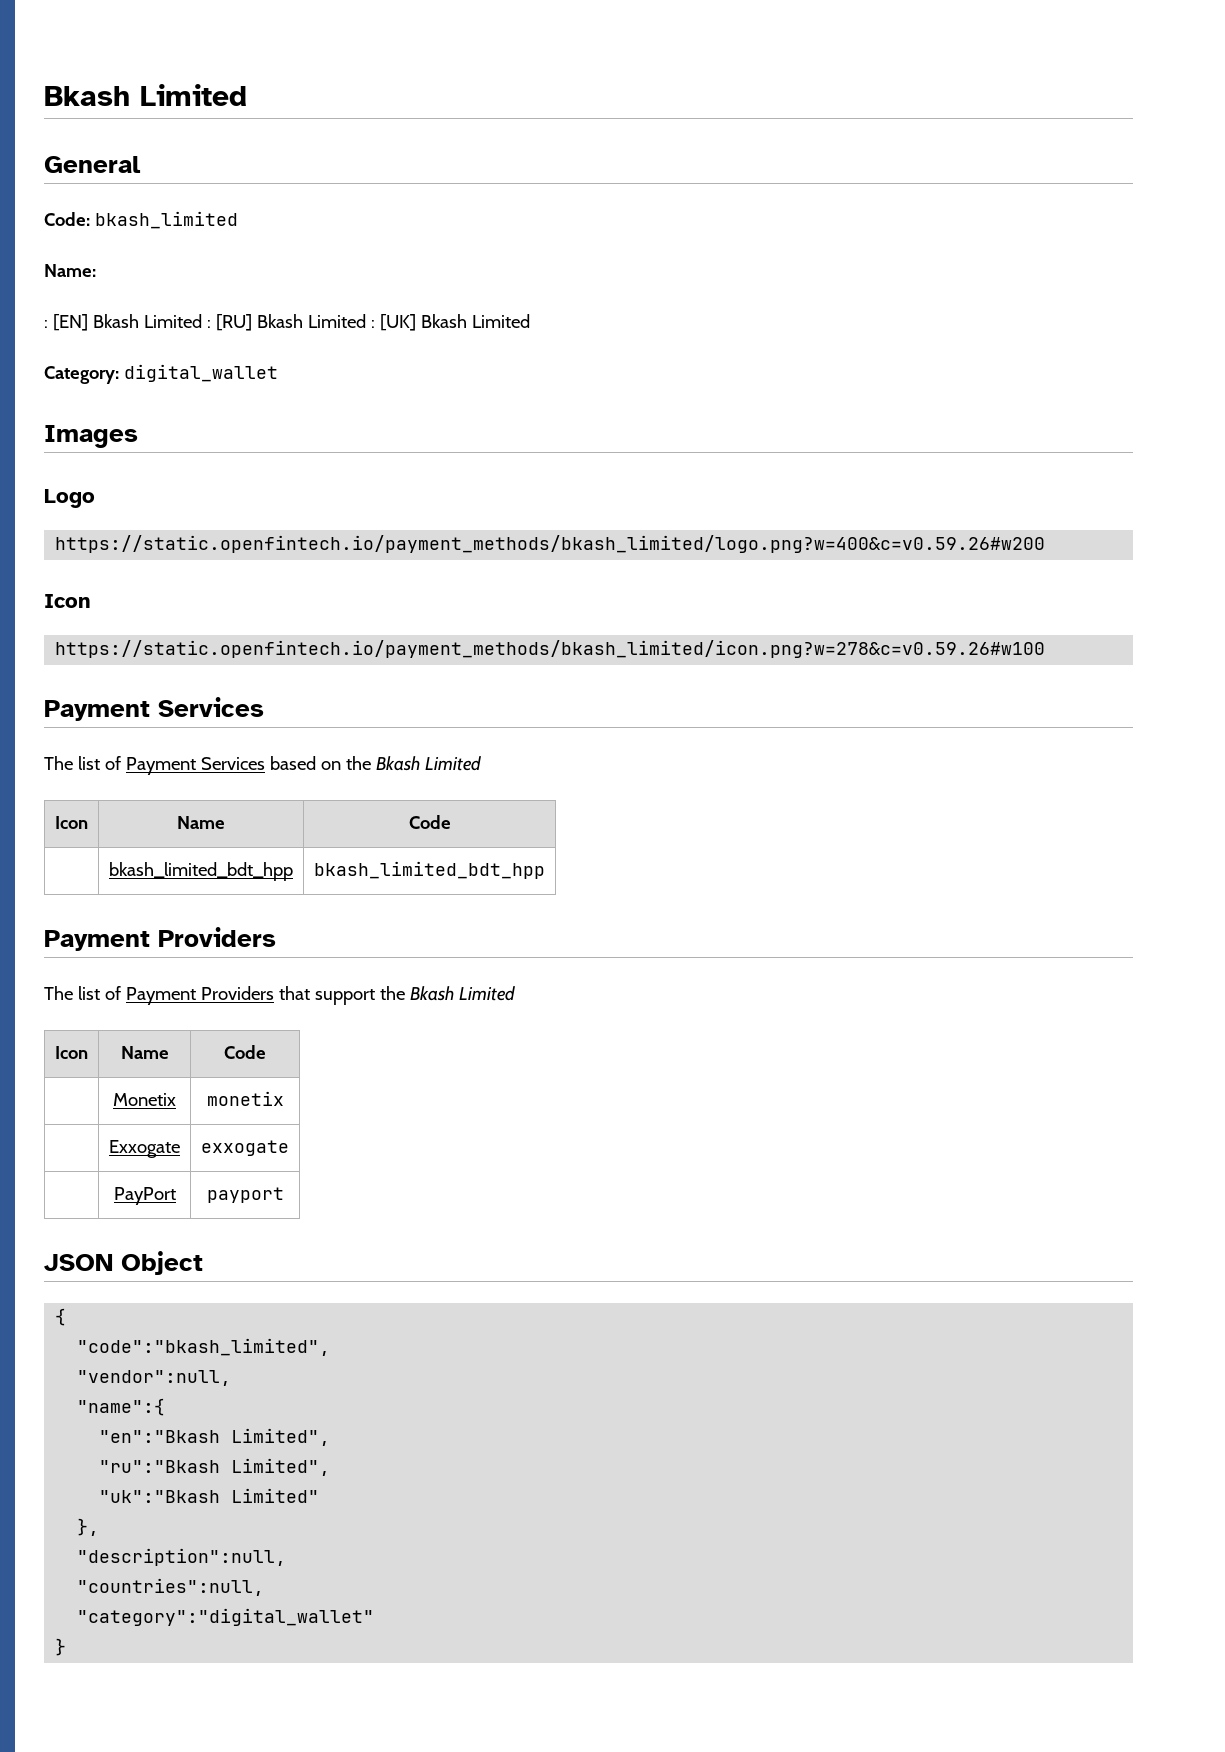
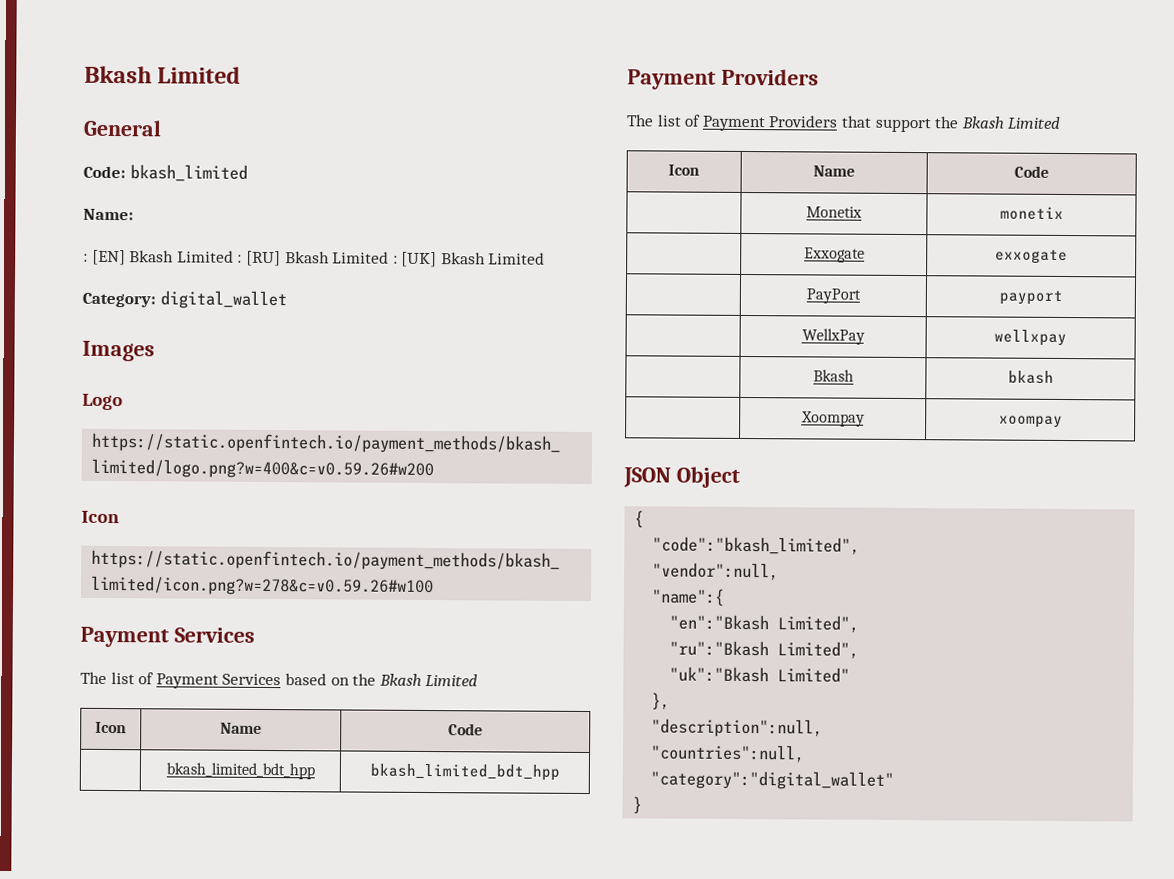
+ | WellxPay | wellxpay
+ | Bkash | bkash
+ | Xoompay | xoompay

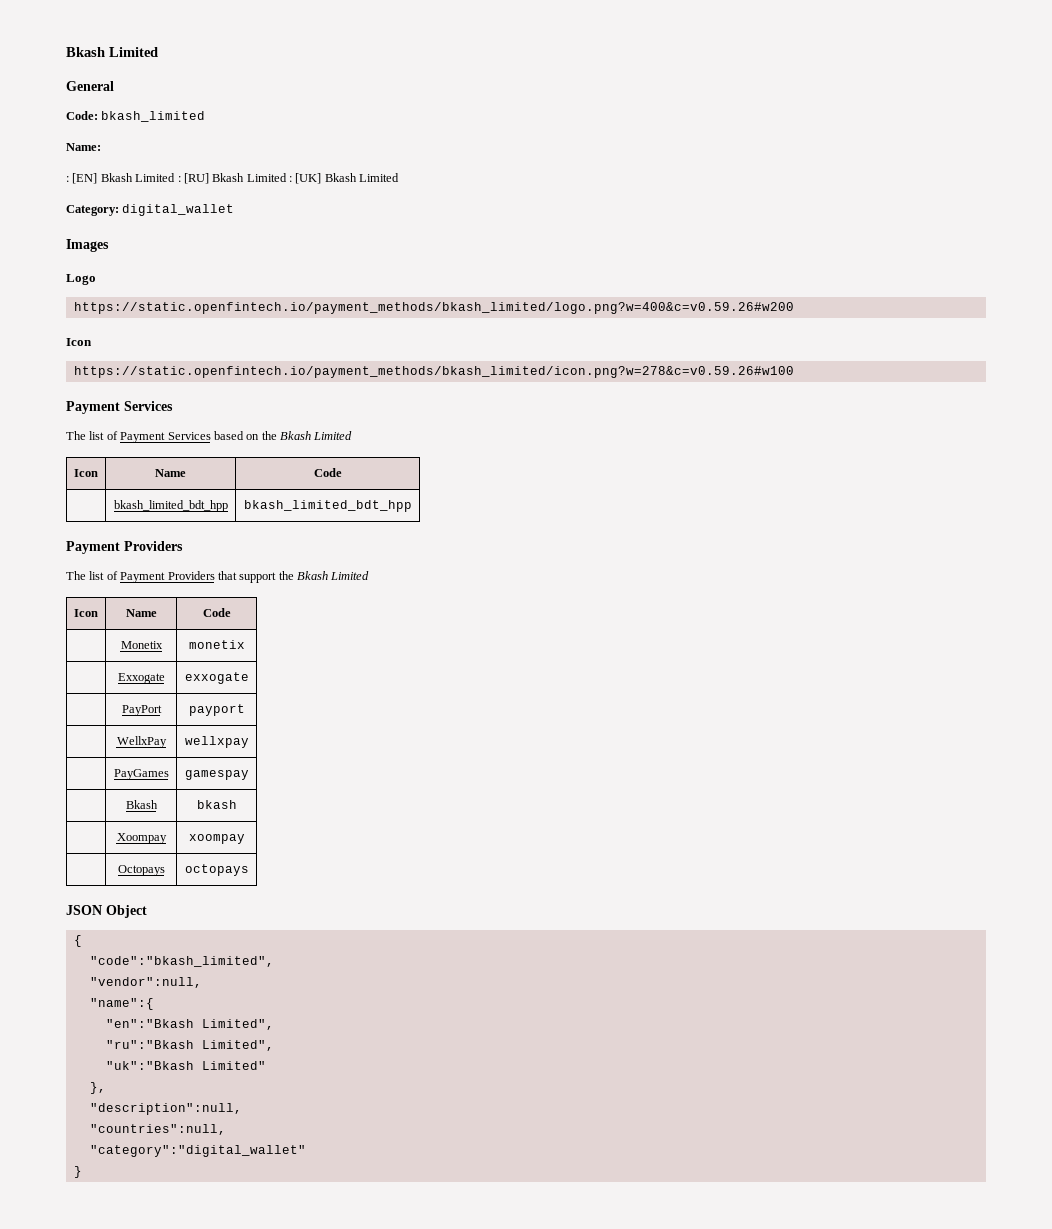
+ | PayGames | gamespay
+ | Octopays | octopays

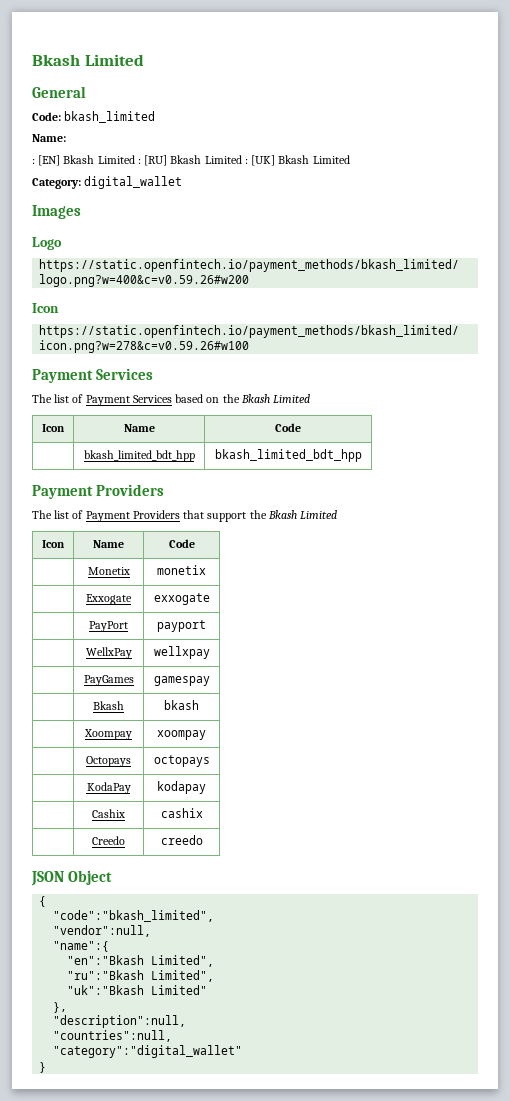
+ | KodaPay | kodapay
+ | Cashix | cashix
+ | Creedo | creedo

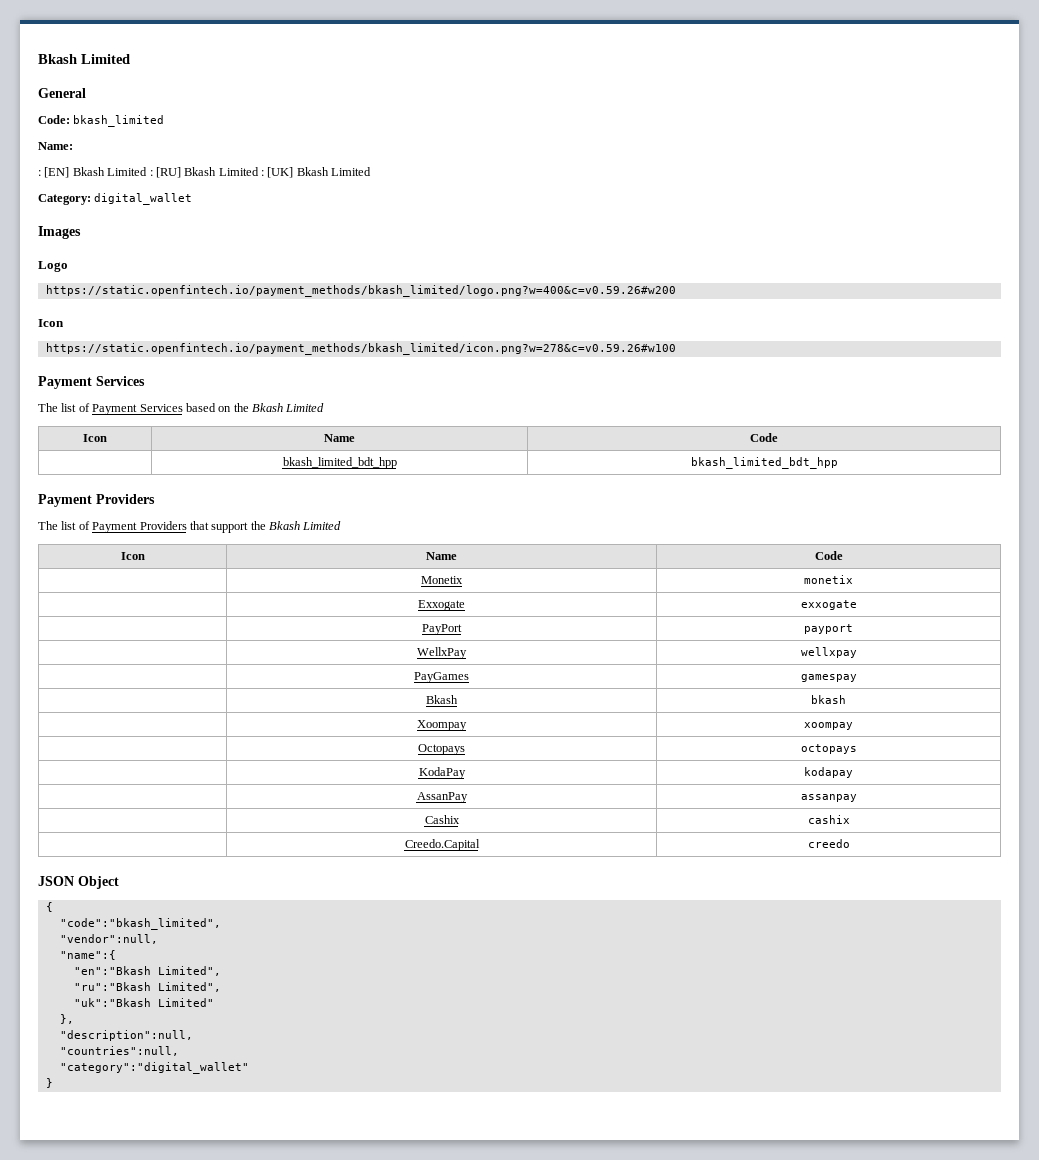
+ | AssanPay | assanpay
- | Creedo | creedo
+ | Creedo.Capital | creedo

